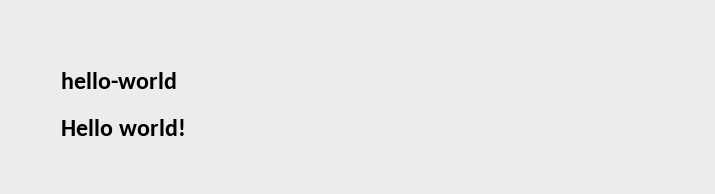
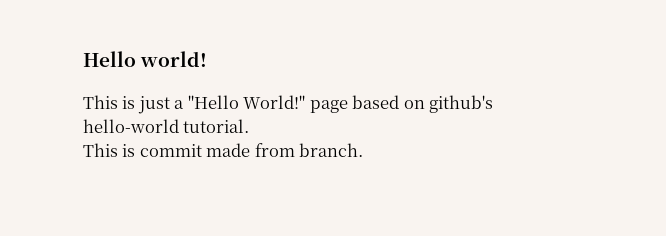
- hello-world
+ This is just a "Hello World!" page based on github's hello-world tutorial.
+ This is commit made from branch.

